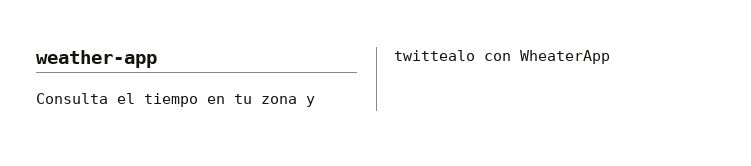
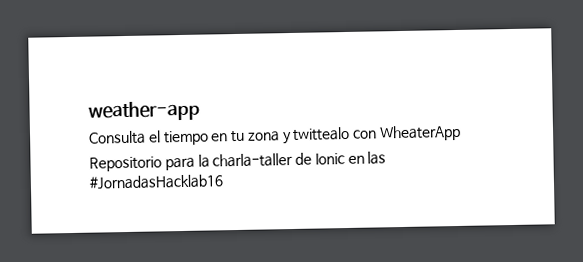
+ Repositorio para la charla-taller de Ionic en las #JornadasHacklab16

